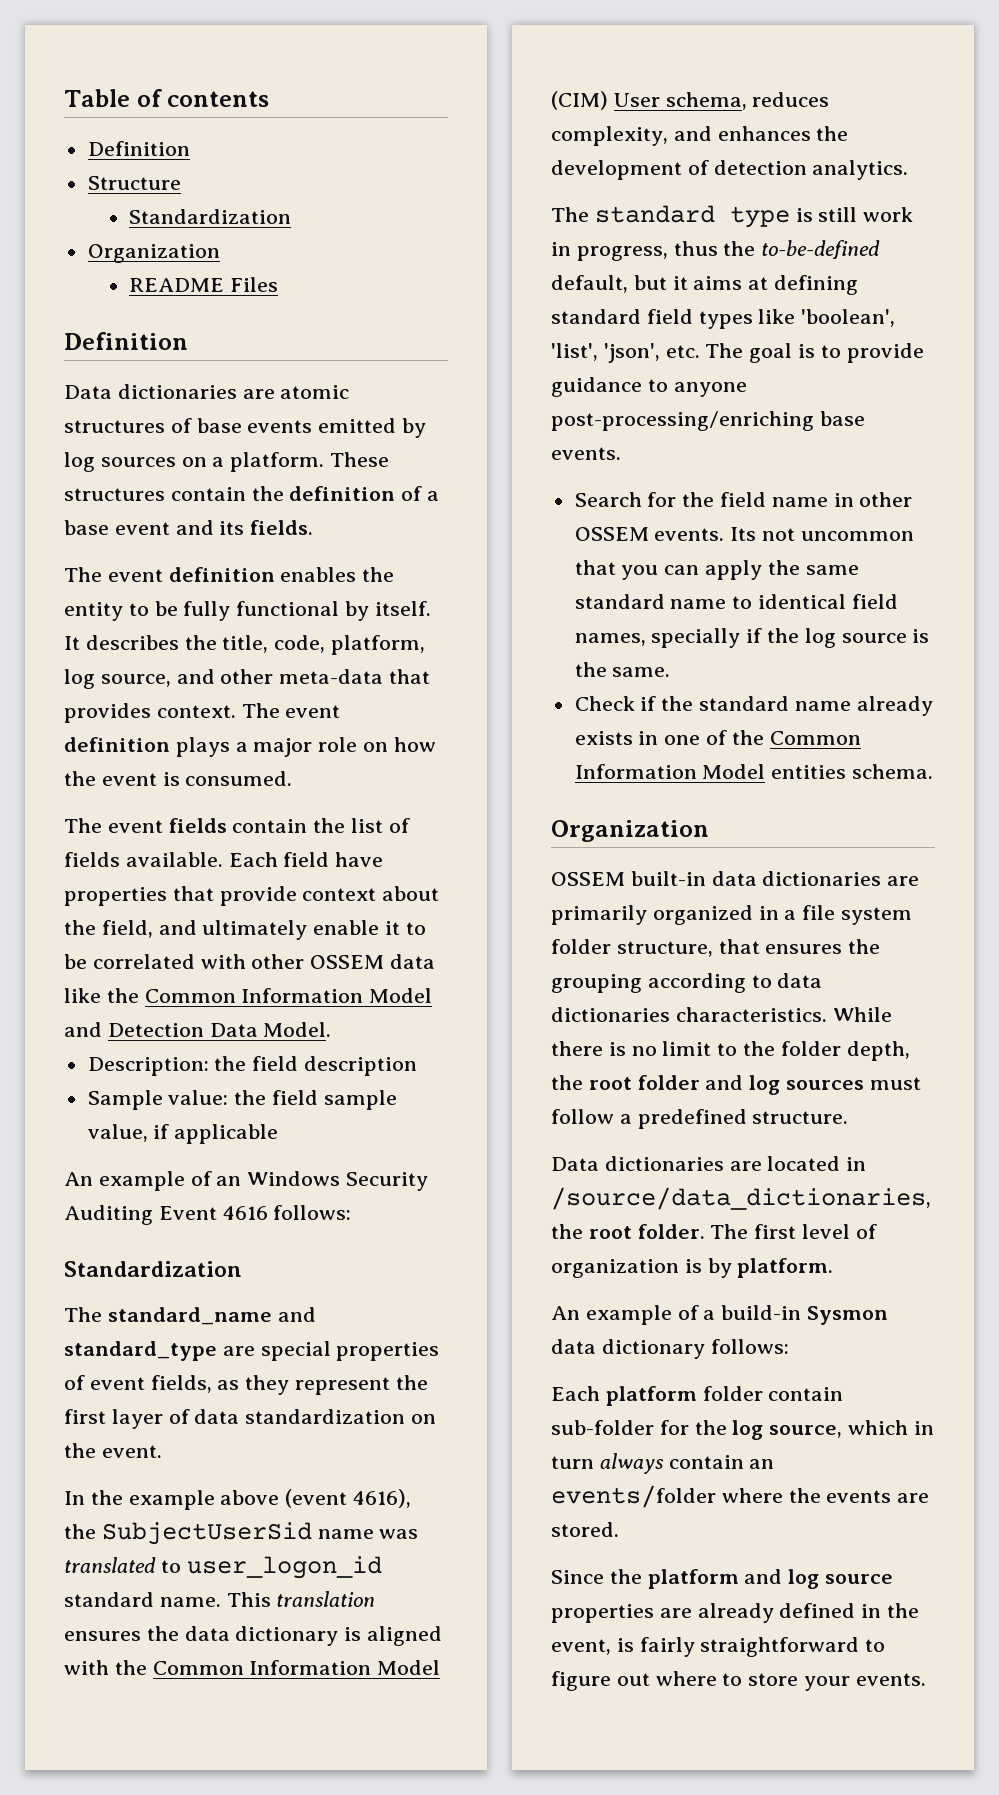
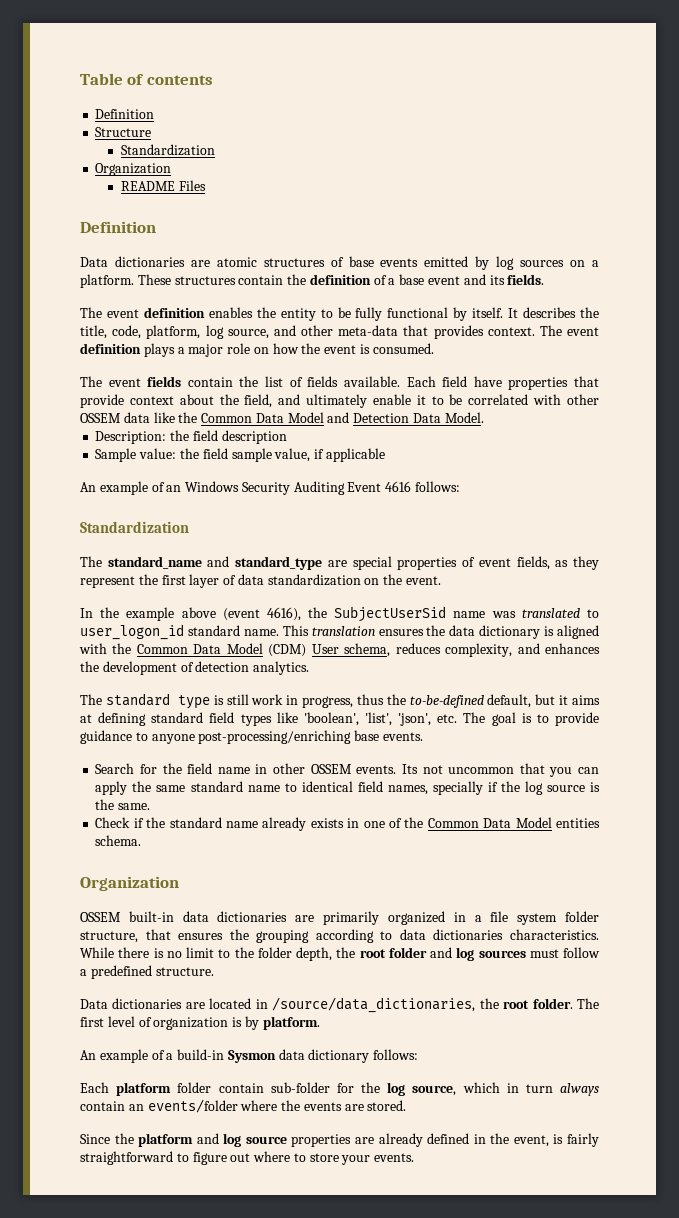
- Each field have properties that provide context about the field, and ultimately enable it to be correlated with other OSSEM data like the Common Information Model and Detection Data Model.
+ Each field have properties that provide context about the field, and ultimately enable it to be correlated with other OSSEM data like the Common Data Model and Detection Data Model.
- This translation ensures the data dictionary is aligned with the Common Information Model (CIM) User schema, reduces complexity, and enhances the development of detection analytics.
+ This translation ensures the data dictionary is aligned with the Common Data Model (CDM) User schema, reduces complexity, and enhances the development of detection analytics.
- Check if the standard name already exists in one of the Common Information Model entities schema.
+ Check if the standard name already exists in one of the Common Data Model entities schema.

